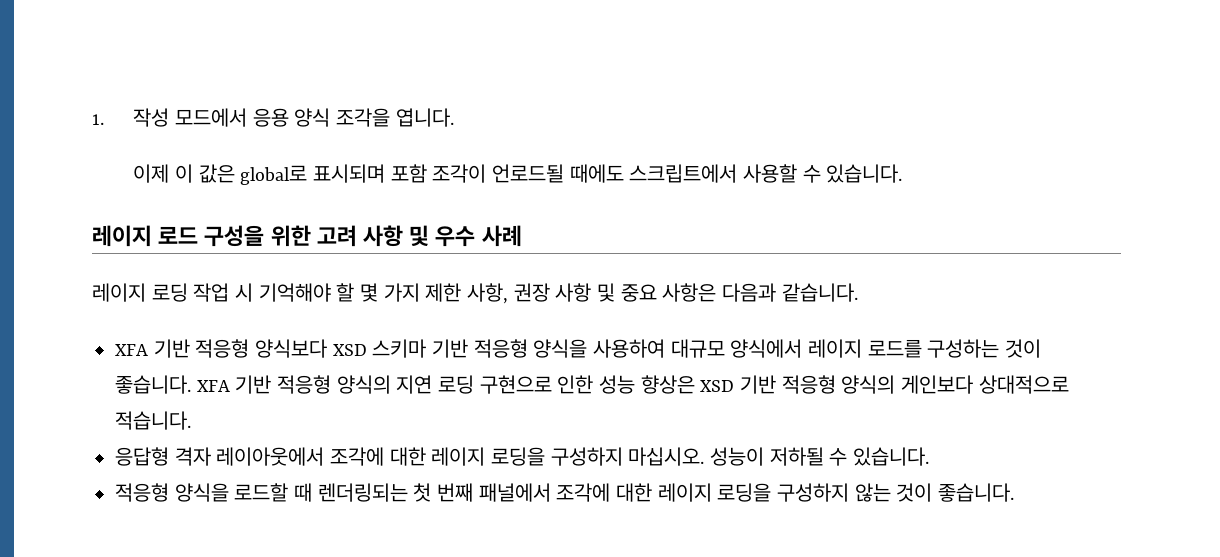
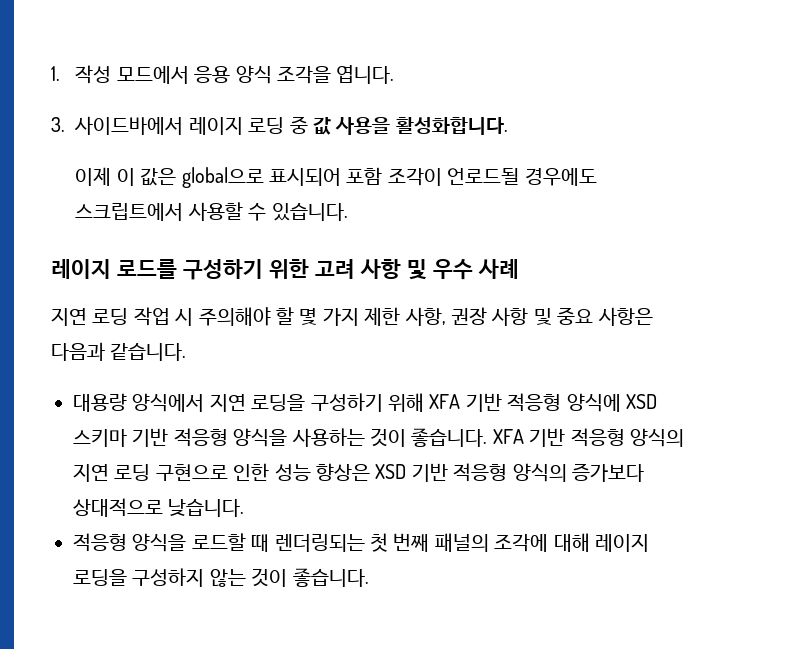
+ 3. 사이드바에서 레이지 로딩 중 값 사용을 활성화합니다.
- 이제 이 값은 global로 표시되며 포함 조각이 언로드될 때에도 스크립트에서 사용할 수 있습니다.
+ 이제 이 값은 global으로 표시되어 포함 조각이 언로드될 경우에도 스크립트에서 사용할 수 있습니다.
- 레이지 로드 구성을 위한 고려 사항 및 우수 사례
+ 레이지 로드를 구성하기 위한 고려 사항 및 우수 사례
- 레이지 로딩 작업 시 기억해야 할 몇 가지 제한 사항, 권장 사항 및 중요 사항은 다음과 같습니다.
+ 지연 로딩 작업 시 주의해야 할 몇 가지 제한 사항, 권장 사항 및 중요 사항은 다음과 같습니다.
- XFA 기반 적응형 양식보다 XSD 스키마 기반 적응형 양식을 사용하여 대규모 양식에서 레이지 로드를 구성하는 것이 좋습니다.
+ 대용량 양식에서 지연 로딩을 구성하기 위해 XFA 기반 적응형 양식에 XSD 스키마 기반 적응형 양식을 사용하는 것이 좋습니다.
- XFA 기반 적응형 양식의 지연 로딩 구현으로 인한 성능 향상은 XSD 기반 적응형 양식의 게인보다 상대적으로 적습니다.
- 응답형 격자 레이아웃에서 조각에 대한 레이지 로딩을 구성하지 마십시오. 성능이 저하될 수 있습니다.
+ XFA 기반 적응형 양식의 지연 로딩 구현으로 인한 성능 향상은 XSD 기반 적응형 양식의 증가보다 상대적으로 낮습니다.
- 적응형 양식을 로드할 때 렌더링되는 첫 번째 패널에서 조각에 대한 레이지 로딩을 구성하지 않는 것이 좋습니다.
+ 적응형 양식을 로드할 때 렌더링되는 첫 번째 패널의 조각에 대해 레이지 로딩을 구성하지 않는 것이 좋습니다.

